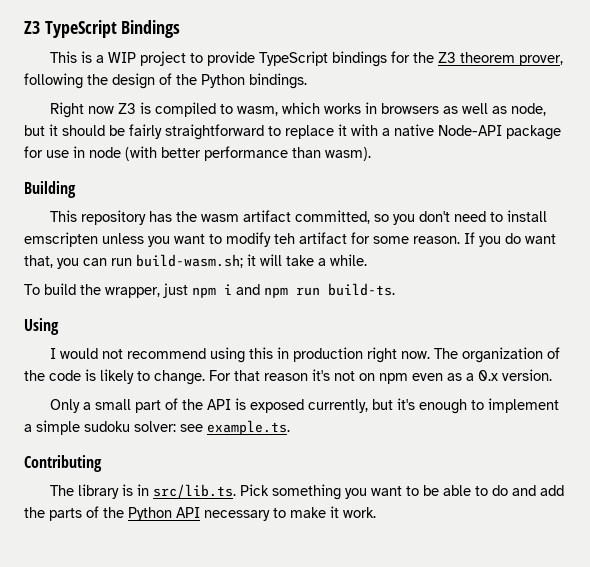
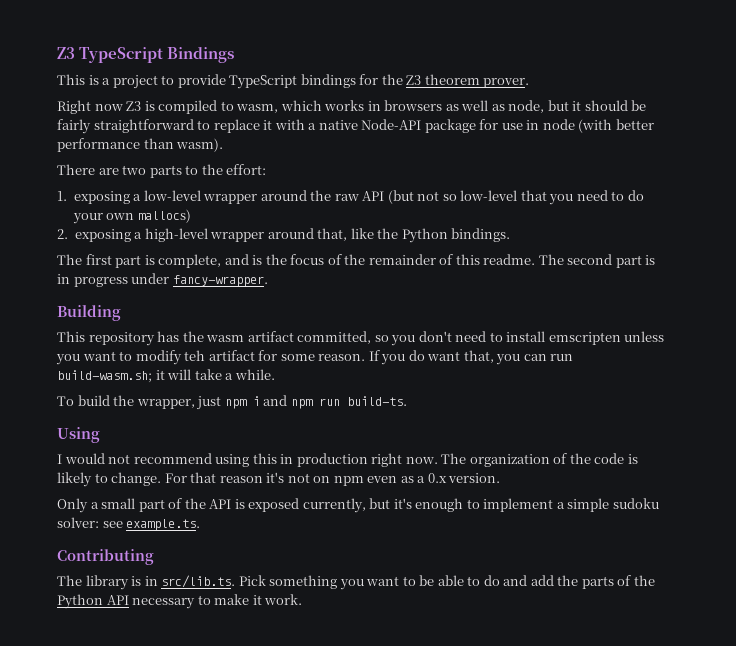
- This is a WIP project to provide TypeScript bindings for the Z3 theorem prover, following the design of the Python bindings.
+ This is a project to provide TypeScript bindings for the Z3 theorem prover.
+ There are two parts to the effort:
+ 1. exposing a low-level wrapper around the raw API (but not so low-level that you need to do your own mallocs)
+ 2. exposing a high-level wrapper around that, like the Python bindings.
+ The first part is complete, and is the focus of the remainder of this readme. The second part is in progress under fancy-wrapper.

